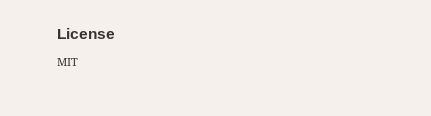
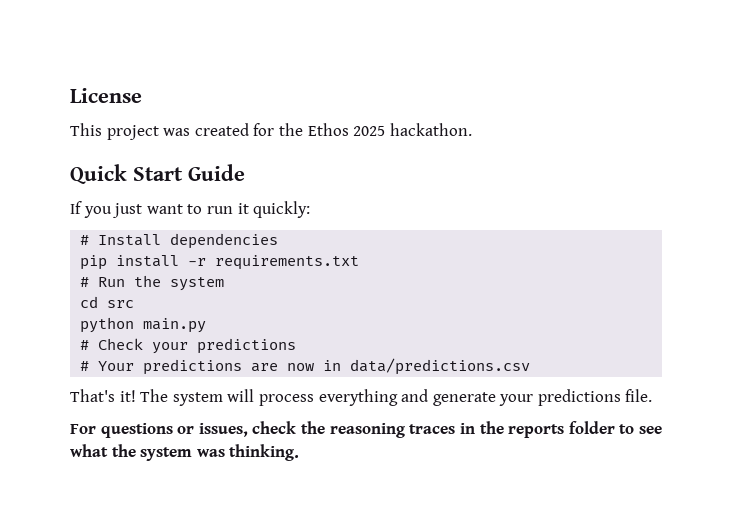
- MIT
+ This project was created for the Ethos 2025 hackathon.
+ Quick Start Guide
+ If you just want to run it quickly:
+ # Install dependencies
+ pip install -r requirements.txt
+ # Run the system
+ cd src
+ python main.py
+ # Check your predictions
+ # Your predictions are now in data/predictions.csv
+ That's it! The system will process everything and generate your predictions file.
+ For questions or issues, check the reasoning traces in the reports folder to see what the system was thinking.

